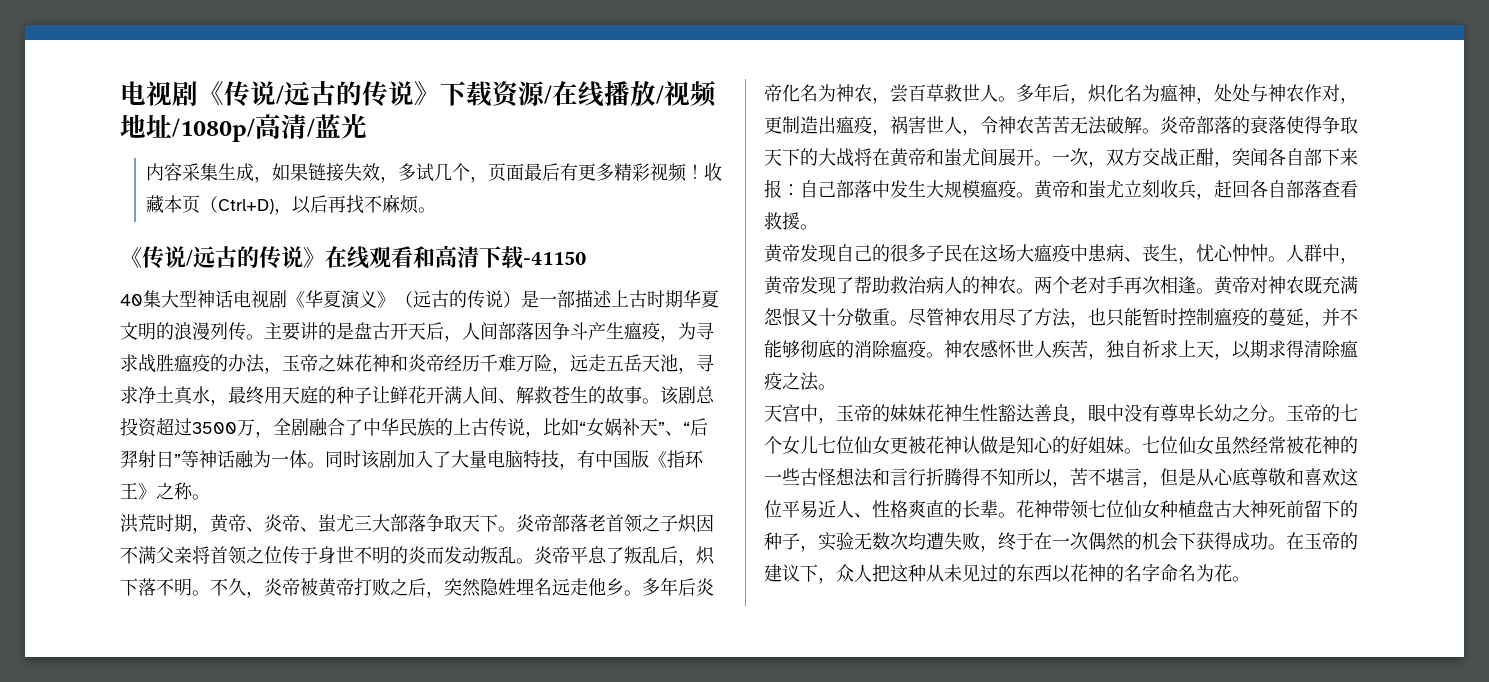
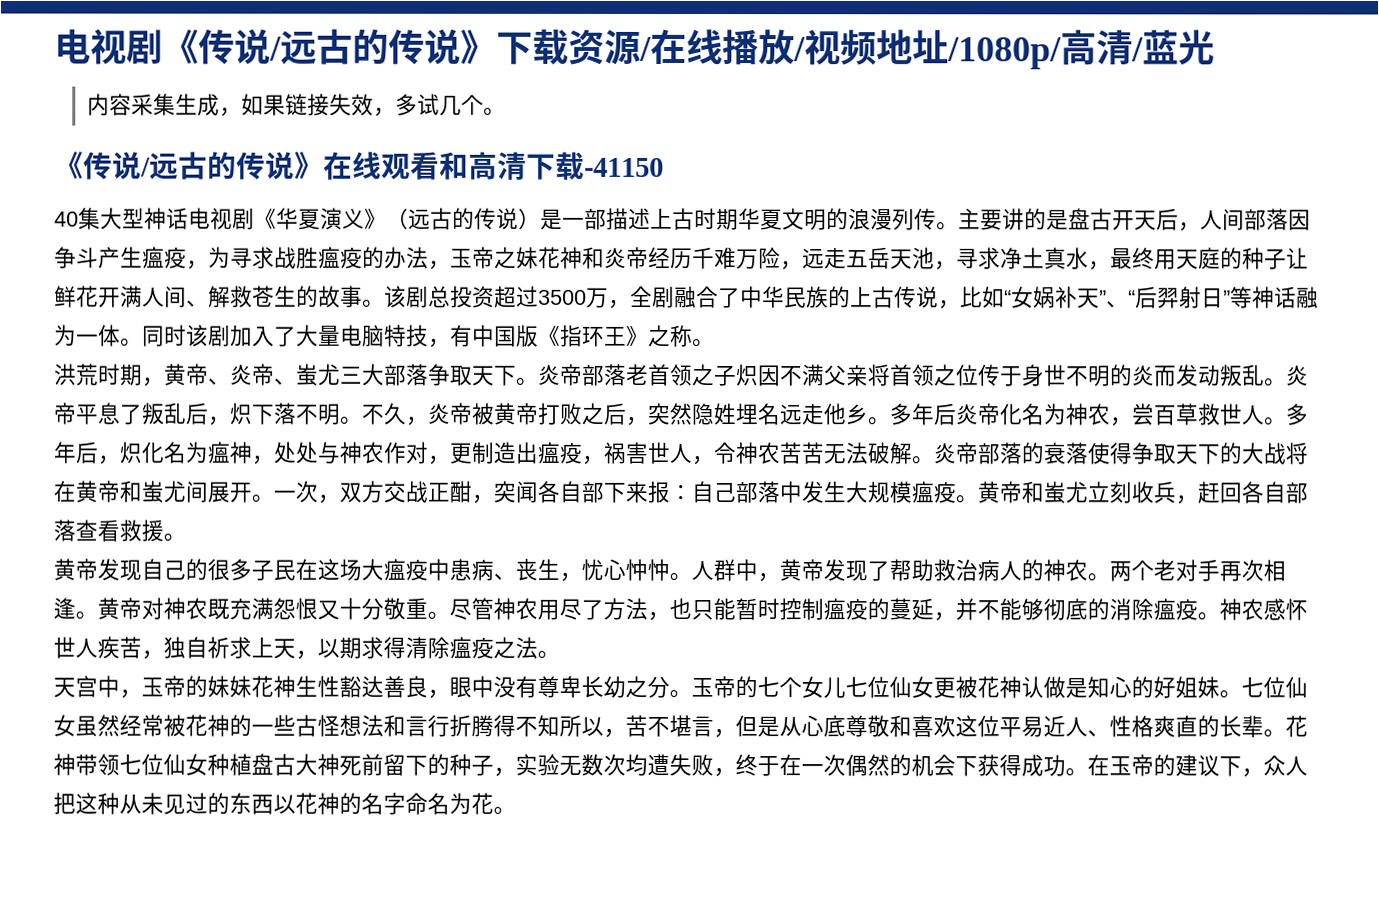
- 内容采集生成，如果链接失效，多试几个，页面最后有更多精彩视频！收藏本页（Ctrl+D)，以后再找不麻烦。
+ 内容采集生成，如果链接失效，多试几个。

